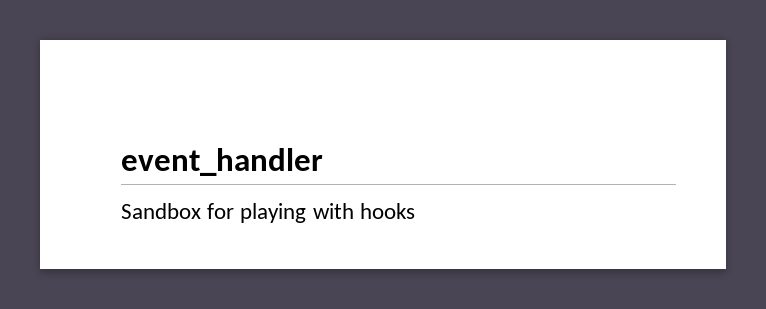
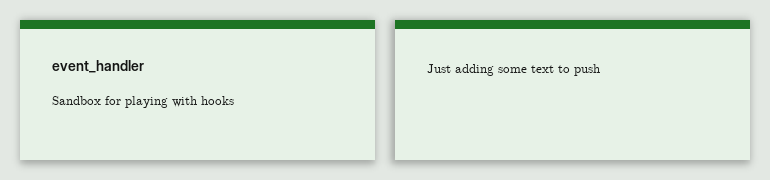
+ Just adding some text to push

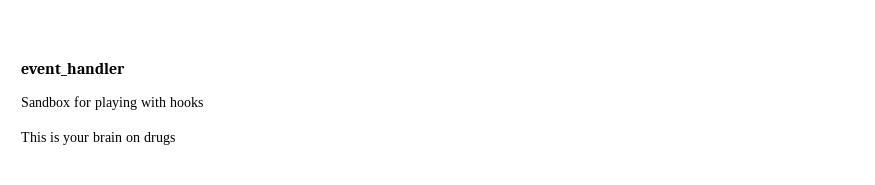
- Just adding some text to push
+ This is your brain on drugs

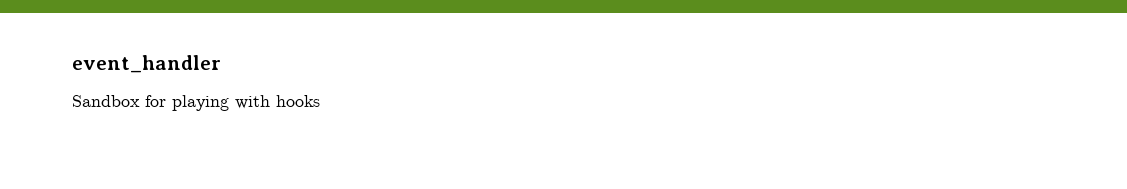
- This is your brain on drugs

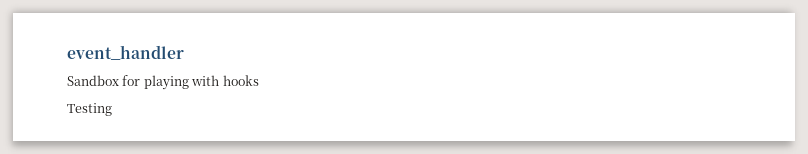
+ Testing

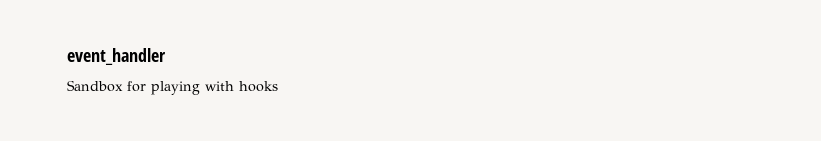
- Testing

